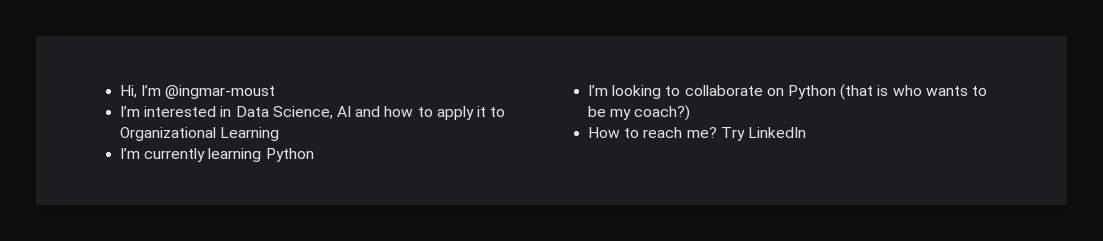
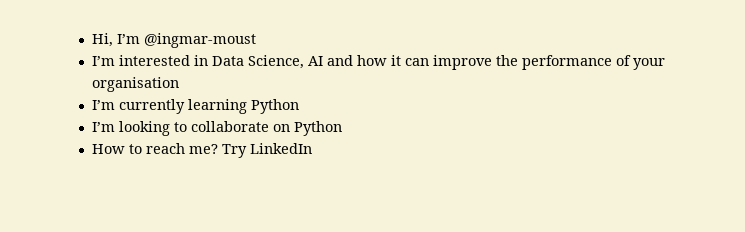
- I’m interested in Data Science, AI and how to apply it to Organizational Learning
+ I’m interested in Data Science, AI and how it can improve the performance of your organisation
- I’m looking to collaborate on Python (that is who wants to be my coach?)
+ I’m looking to collaborate on Python

